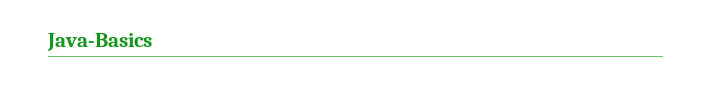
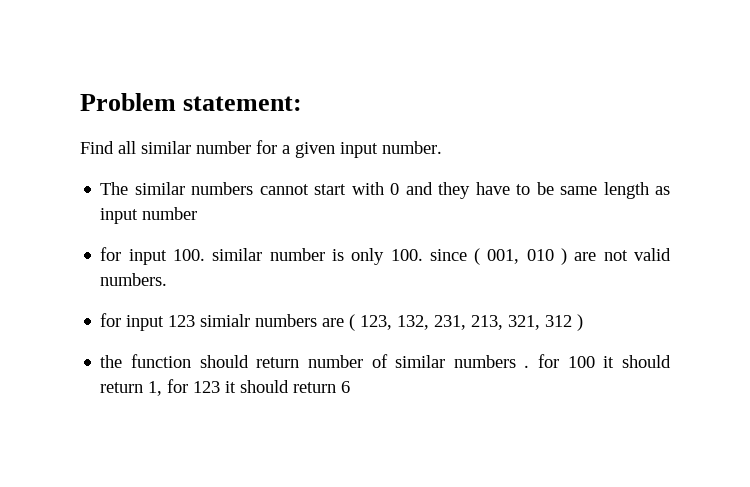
- Java-Basics
+ Problem statement:
+ Find all similar number for a given input number.
+ The similar numbers cannot start with 0 and they have to be same length as input number
+ for input 100. similar number is only 100. since ( 001, 010 ) are not valid numbers.
+ for input 123 simialr numbers are ( 123, 132, 231, 213, 321, 312 )
+ the function should return number of similar numbers . for 100 it should return 1, for 123 it should return 6

